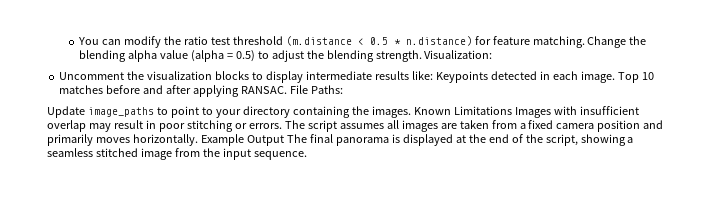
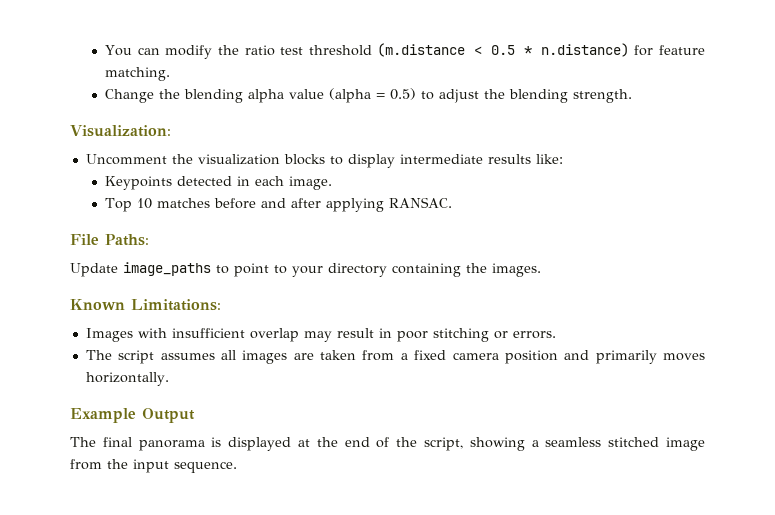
- You can modify the ratio test threshold (m.distance < 0.5 * n.distance) for feature matching. Change the blending alpha value (alpha = 0.5) to adjust the blending strength. Visualization:
+ You can modify the ratio test threshold (m.distance < 0.5 * n.distance) for feature matching.
+ Change the blending alpha value (alpha = 0.5) to adjust the blending strength.
+ Visualization:
- Uncomment the visualization blocks to display intermediate results like: Keypoints detected in each image. Top 10 matches before and after applying RANSAC. File Paths:
+ Uncomment the visualization blocks to display intermediate results like:
+ Keypoints detected in each image.
+ Top 10 matches before and after applying RANSAC.
+ File Paths:
- Update image_paths to point to your directory containing the images. Known Limitations Images with insufficient overlap may result in poor stitching or errors. The script assumes all images are taken from a fixed camera position and primarily moves horizontally. Example Output The final panorama is displayed at the end of the script, showing a seamless stitched image from the input sequence.
+ Update image_paths to point to your directory containing the images.
+ Known Limitations:
+ Images with insufficient overlap may result in poor stitching or errors.
+ The script assumes all images are taken from a fixed camera position and primarily moves horizontally.
+ Example Output
+ The final panorama is displayed at the end of the script, showing a seamless stitched image from the input sequence.

